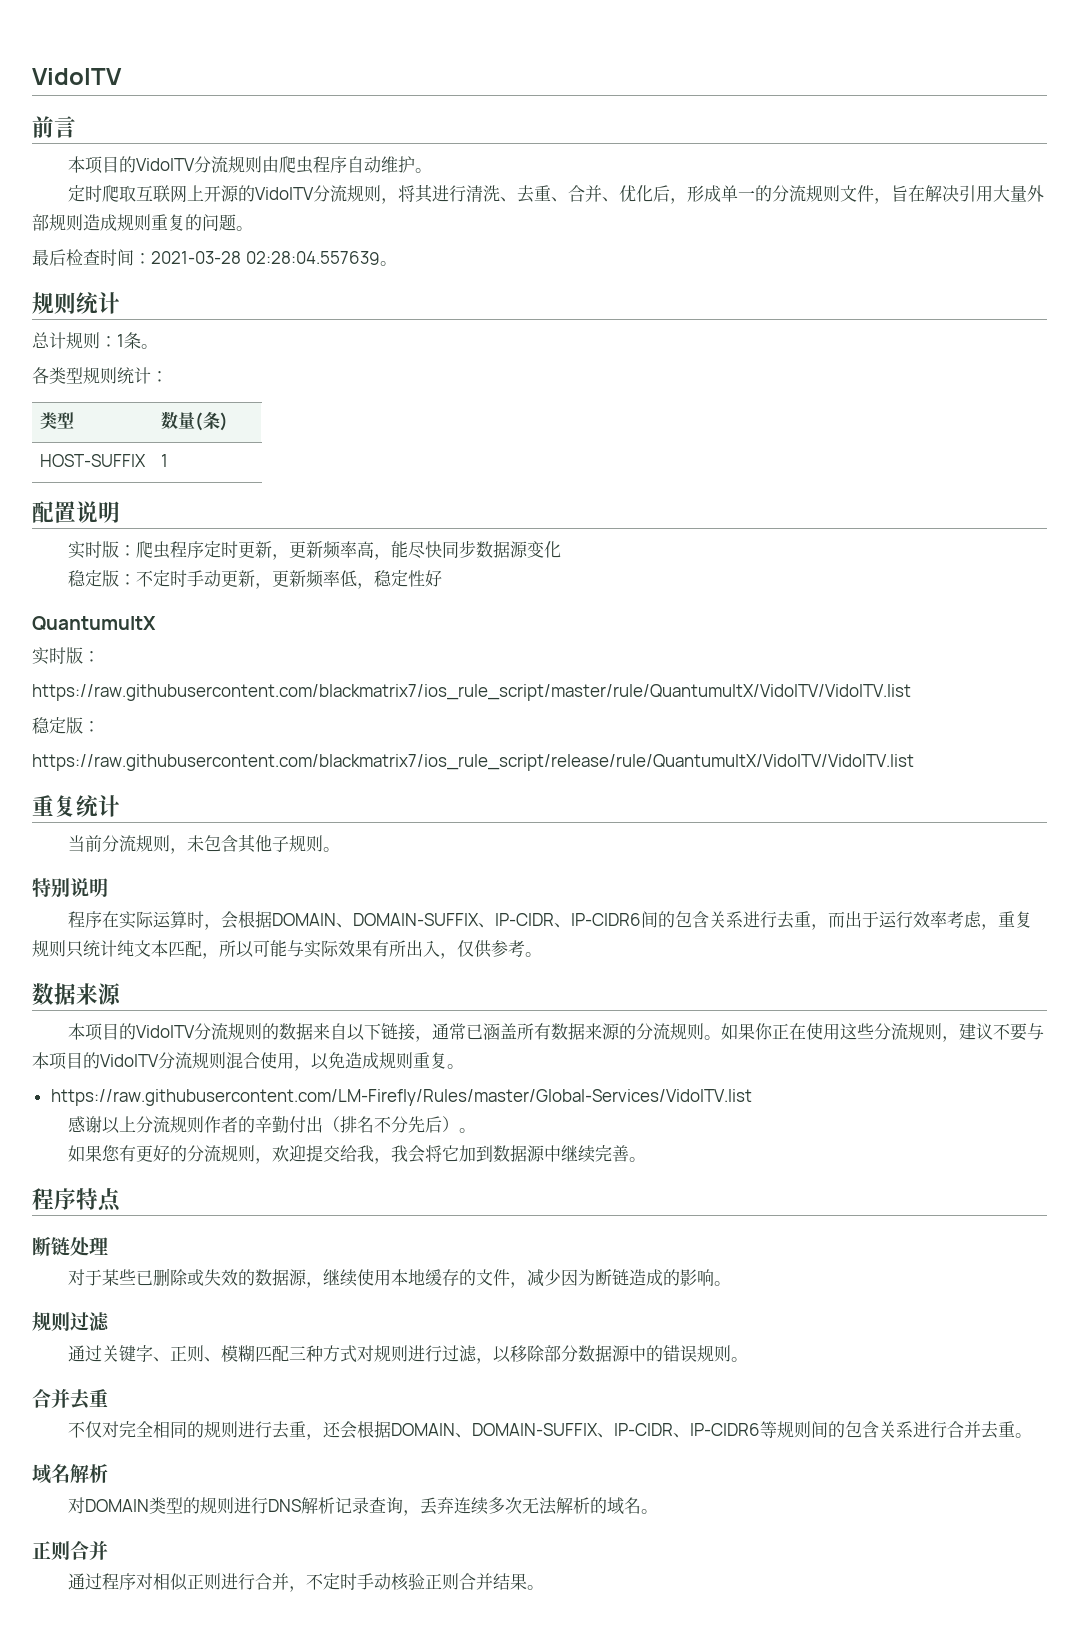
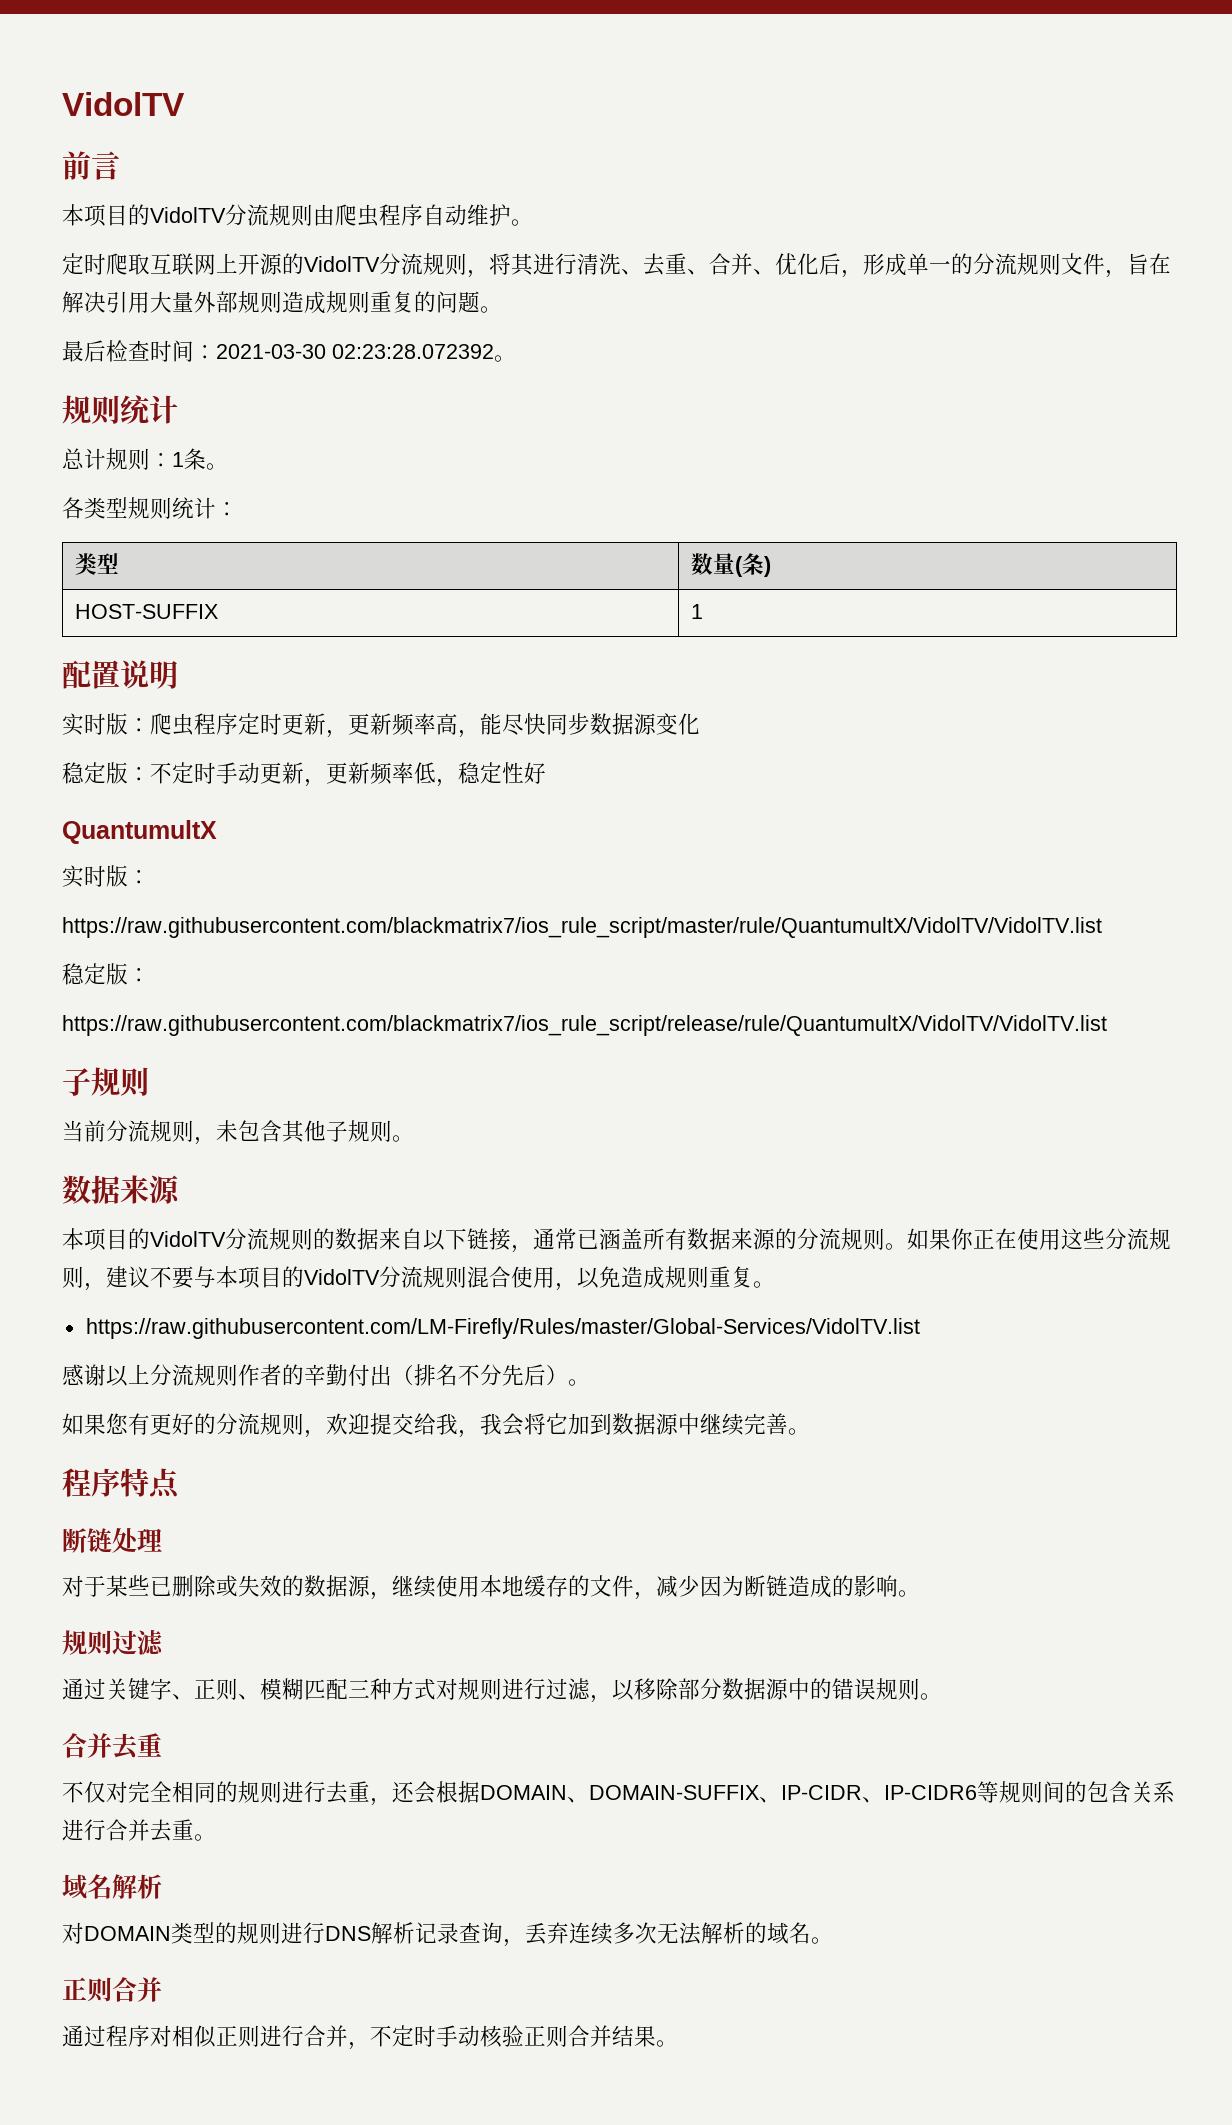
- 最后检查时间：2021-03-28 02:28:04.557639。
+ 最后检查时间：2021-03-30 02:23:28.072392。
  https://raw.githubusercontent.com/blackmatrix7/ios_rule_script/release/rule/QuantumultX/VidolTV/VidolTV.list
- 重复统计
+ 子规则
- 特别说明
- 程序在实际运算时，会根据DOMAIN、DOMAIN-SUFFIX、IP-CIDR、IP-CIDR6间的包含关系进行去重，而出于运行效率考虑，重复规则只统计纯文本匹配，所以可能与实际效果有所出入，仅供参考。

